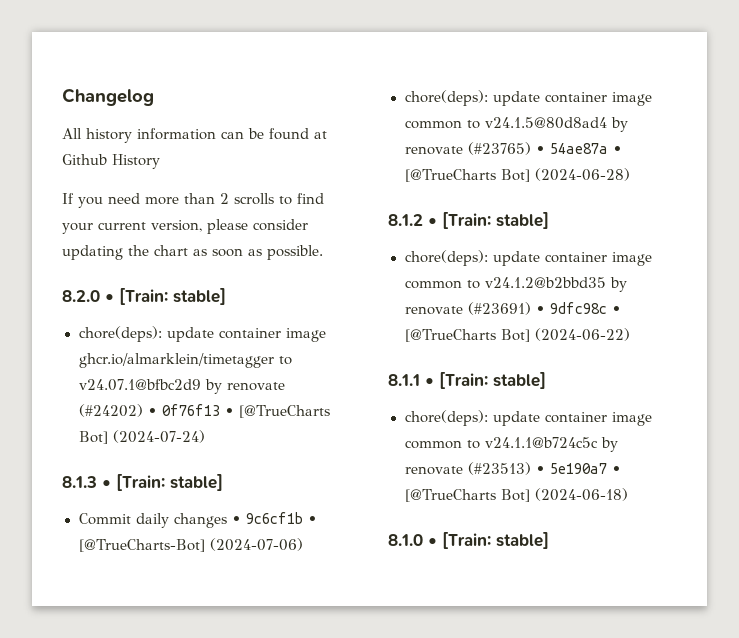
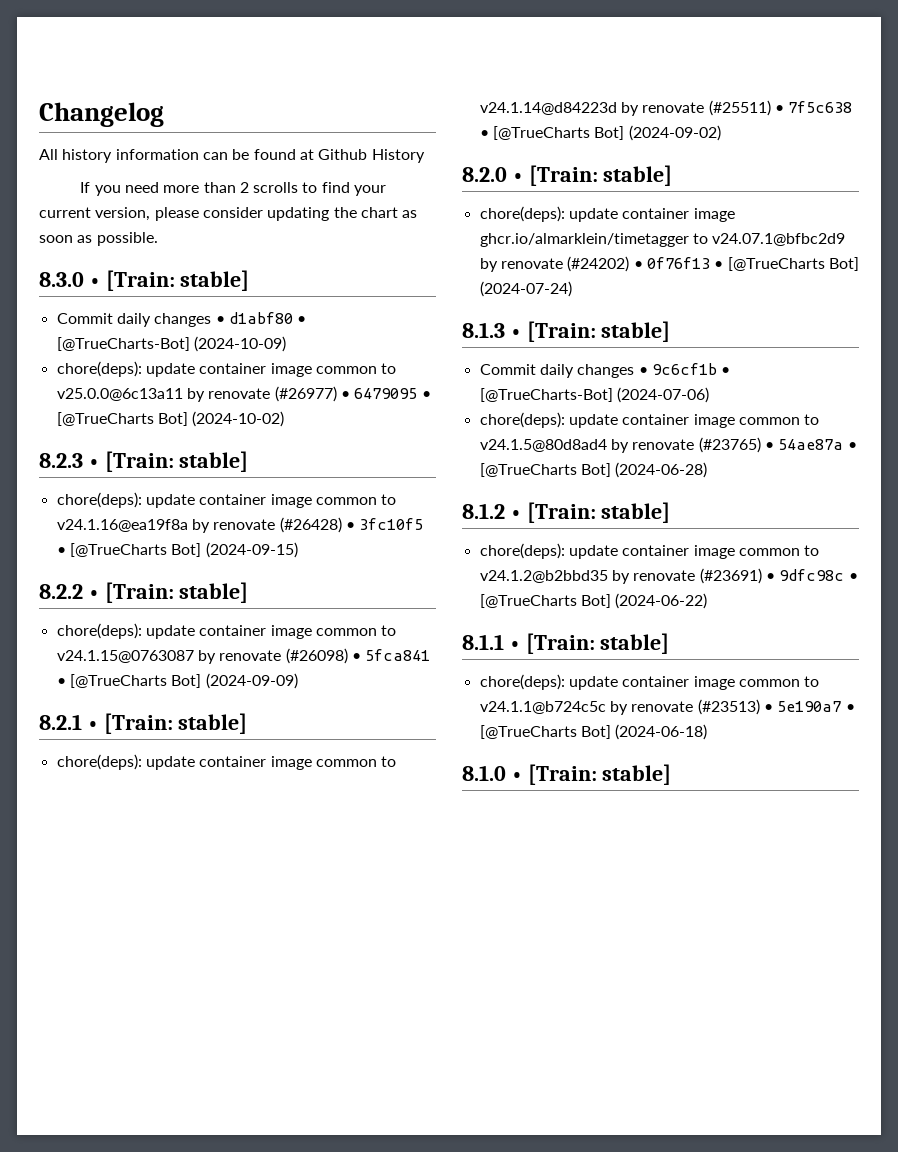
+ 8.3.0 • [Train: stable]
+ Commit daily changes • d1abf80 • [@TrueCharts-Bot] (2024-10-09)
+ chore(deps): update container image common to v25.0.0@6c13a11 by renovate (#26977) • 6479095 • [@TrueCharts Bot] (2024-10-02)
+ 8.2.3 • [Train: stable]
+ chore(deps): update container image common to v24.1.16@ea19f8a by renovate (#26428) • 3fc10f5 • [@TrueCharts Bot] (2024-09-15)
+ 8.2.2 • [Train: stable]
+ chore(deps): update container image common to v24.1.15@0763087 by renovate (#26098) • 5fca841 • [@TrueCharts Bot] (2024-09-09)
+ 8.2.1 • [Train: stable]
+ chore(deps): update container image common to v24.1.14@d84223d by renovate (#25511) • 7f5c638 • [@TrueCharts Bot] (2024-09-02)

